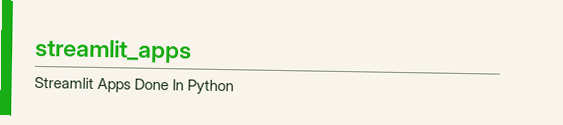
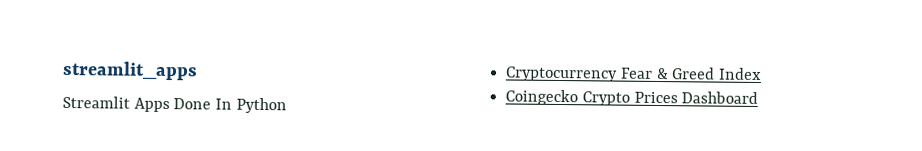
+ Cryptocurrency Fear & Greed Index
+ Coingecko Crypto Prices Dashboard

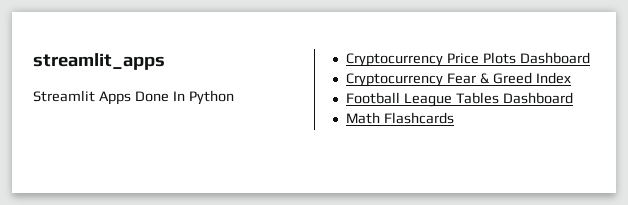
+ Cryptocurrency Price Plots Dashboard
- Coingecko Crypto Prices Dashboard
+ Football League Tables Dashboard
+ Math Flashcards

